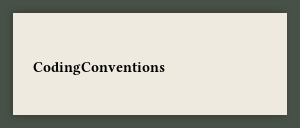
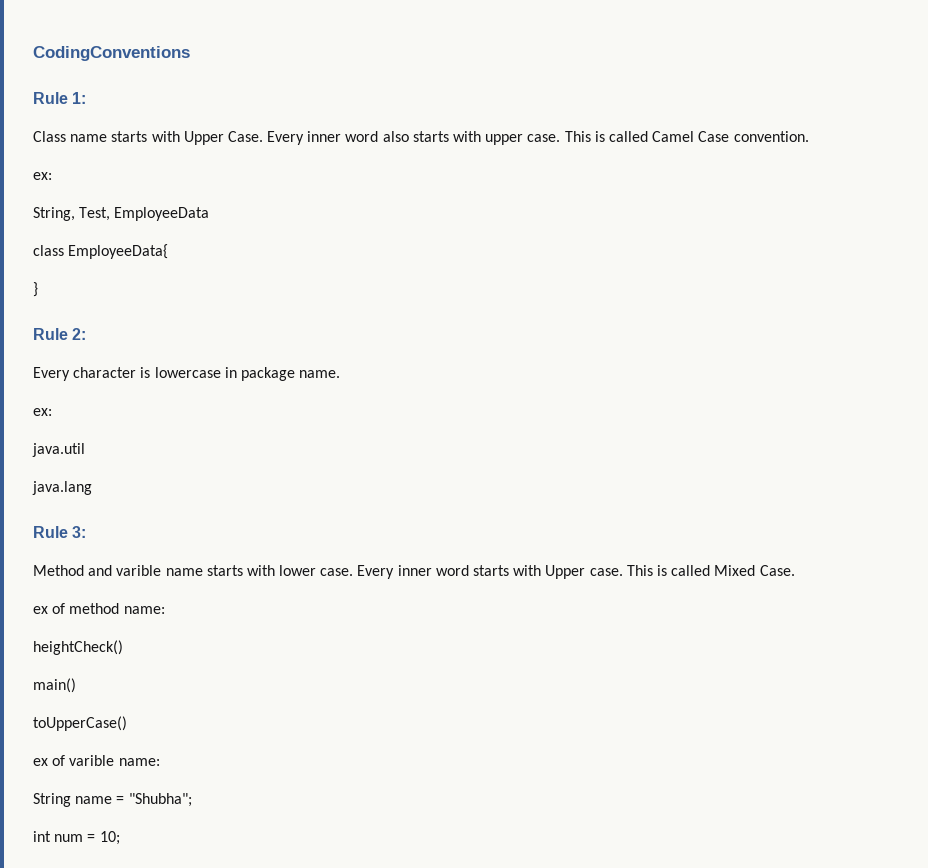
+ Rule 1:
+ Class name starts with Upper Case. Every inner word also starts with upper case. This is called Camel Case convention.
+ ex:
+ String, Test, EmployeeData
+ class EmployeeData{
+ }
+ Rule 2:
+ Every character is lowercase in package name.
+ ex:
+ java.util
+ java.lang
+ Rule 3:
+ Method and varible name starts with lower case. Every inner word starts with Upper case. This is called Mixed Case.
+ ex of method name:
+ heightCheck()
+ main()
+ toUpperCase()
+ ex of varible name:
+ String name = "Shubha";
+ int num = 10;

